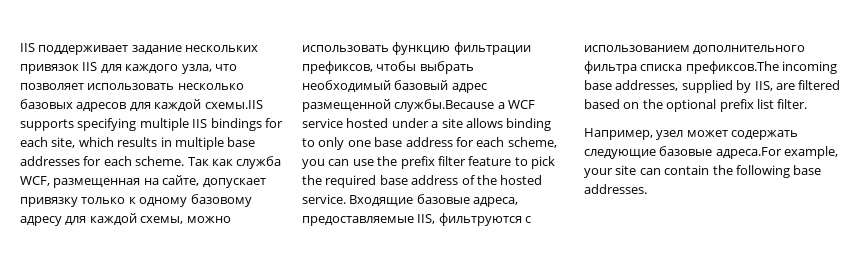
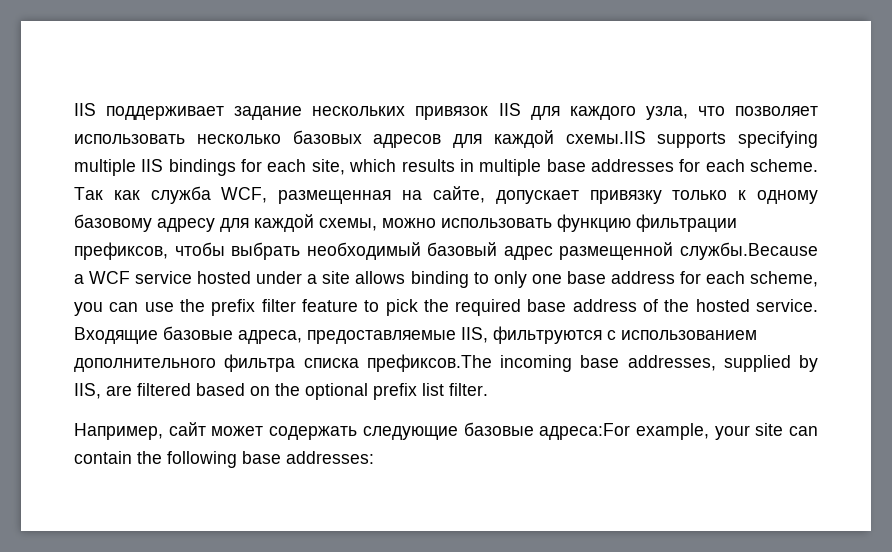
- Например, узел может содержать следующие базовые адреса.For example, your site can contain the following base addresses.
+ Например, сайт может содержать следующие базовые адреса:For example, your site can contain the following base addresses:

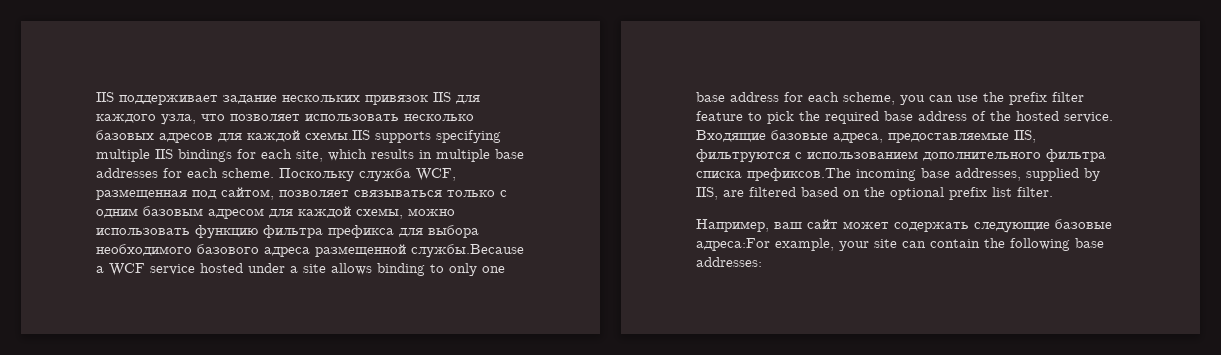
- Так как служба WCF, размещенная на сайте, допускает привязку только к одному базовому адресу для каждой схемы, можно использовать функцию фильтрации префиксов, чтобы выбрать необходимый базовый адрес размещенной службы.Because a WCF service hosted under a site allows binding to only one base address for each scheme, you can use the prefix filter feature to pick the required base address of the hosted service.
+ Поскольку служба WCF, размещенная под сайтом, позволяет связываться только с одним базовым адресом для каждой схемы, можно использовать функцию фильтра префикса для выбора необходимого базового адреса размещенной службы.Because a WCF service hosted under a site allows binding to only one base address for each scheme, you can use the prefix filter feature to pick the required base address of the hosted service.
- Например, сайт может содержать следующие базовые адреса:For example, your site can contain the following base addresses:
+ Например, ваш сайт может содержать следующие базовые адреса:For example, your site can contain the following base addresses:

